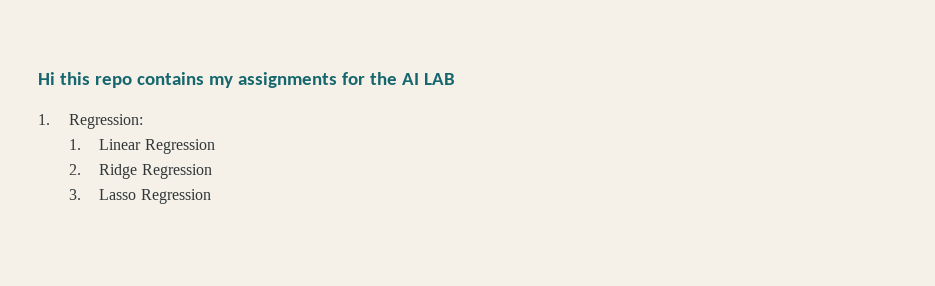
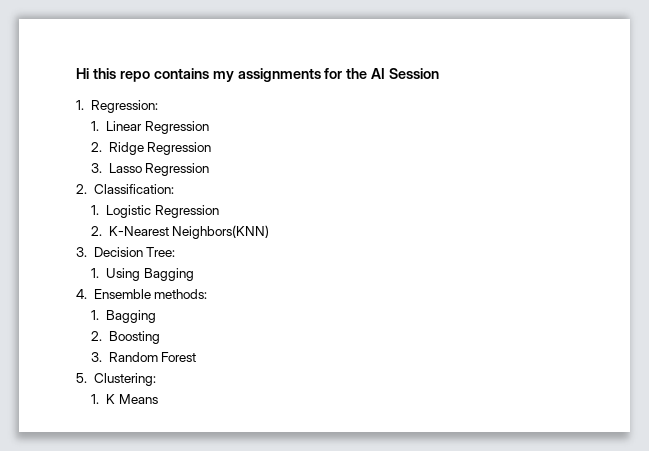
- Hi this repo contains my assignments for the AI LAB
+ Hi this repo contains my assignments for the AI Session
+ 2. Classification:
+ 1. Logistic Regression
+ 2. K-Nearest Neighbors(KNN)
+ 3. Decision Tree:
+ 1. Using Bagging
+ 4. Ensemble methods:
+ 1. Bagging
+ 2. Boosting
+ 3. Random Forest
+ 5. Clustering:
+ 1. K Means

